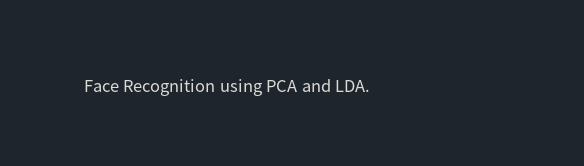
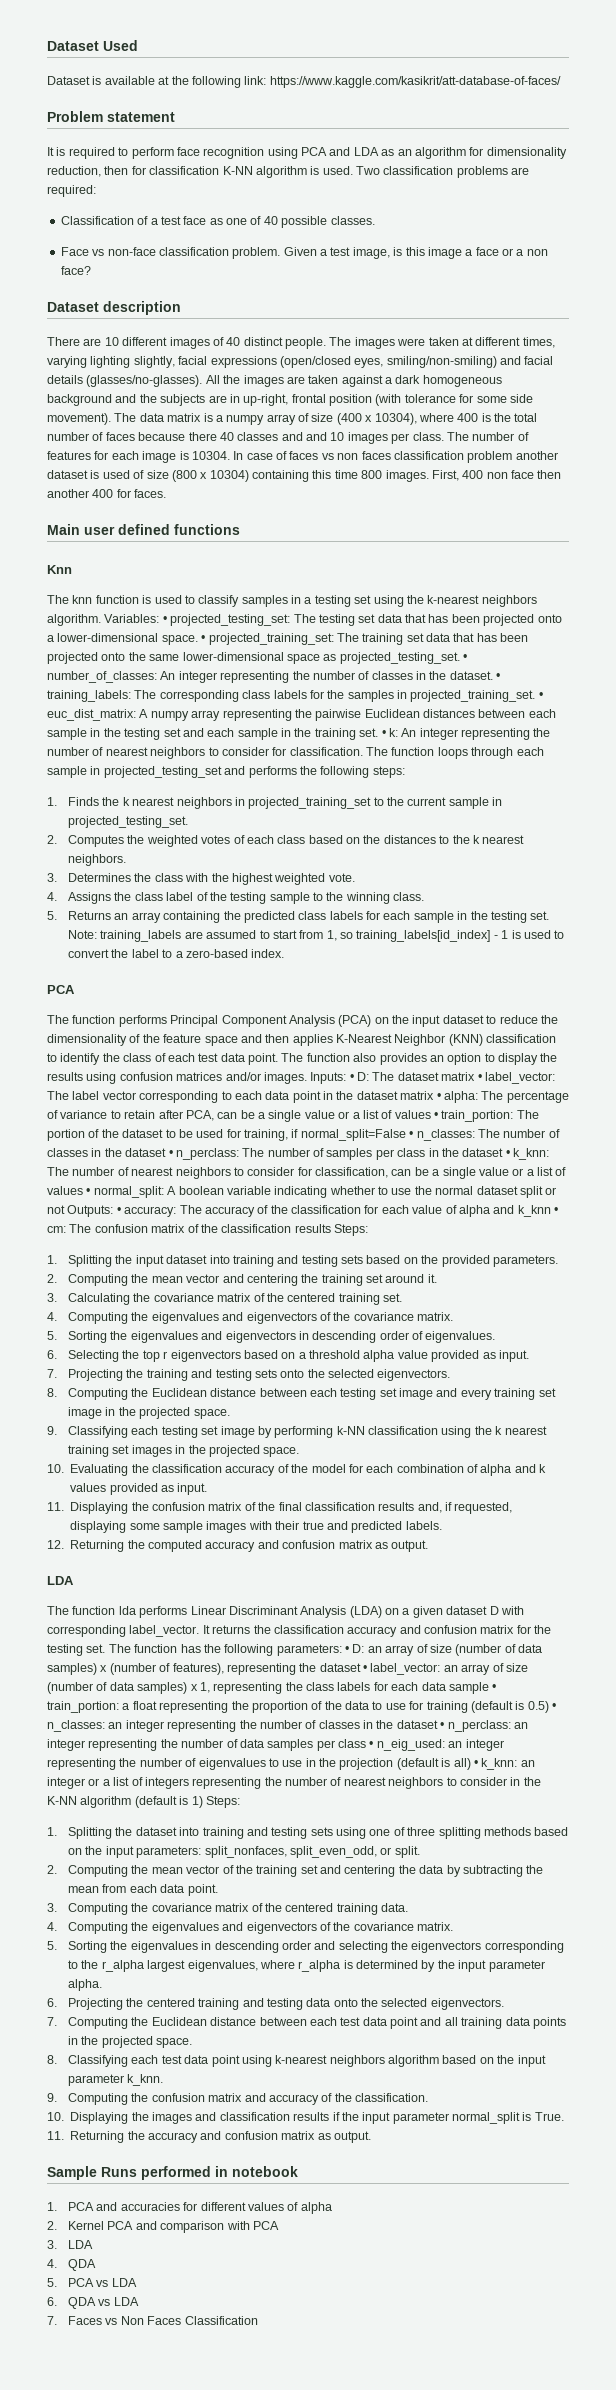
- Face Recognition using PCA and LDA.
+ Dataset Used
+ Dataset is available at the following link: https://www.kaggle.com/kasikrit/att-database-of-faces/
+ Problem statement
+ It is required to perform face recognition using PCA and LDA as an algorithm for dimensionality reduction, then for classification K-NN algorithm is used. Two classification problems are required:
+ Classification of a test face as one of 40 possible classes.
+ Face vs non-face classification problem. Given a test image, is this image a face or a non face?
+ Dataset description
+ There are 10 different images of 40 distinct people. The images were taken at different times, varying lighting slightly, facial expressions (open/closed eyes, smiling/non-smiling) and facial details (glasses/no-glasses). All the images are taken against a dark homogeneous background and the subjects are in up-right, frontal position (with tolerance for some side movement). The data matrix is a numpy array of size (400 x 10304), where 400 is the total number of faces because there 40 classes and and 10 images per class. The number of features for each image is 10304. In case of faces vs non faces classification problem another dataset is used of size (800 x 10304) containing this time 800 images. First, 400 non face then another 400 for faces.
+ Main user defined functions
+ Knn
+ The knn function is used to classify samples in a testing set using the k-nearest neighbors algorithm. Variables: • projected_testing_set: The testing set data that has been projected onto a lower-dimensional space. • projected_training_set: The training set data that has been projected onto the same lower-dimensional space as projected_testing_set. • number_of_classes: An integer representing the number of classes in the dataset. • training_labels: The corresponding class labels for the samples in projected_training_set. • euc_dist_matrix: A numpy array representing the pairwise Euclidean distances between each sample in the testing set and each sample in the training set. • k: An integer representing the number of nearest neighbors to consider for classification. The function loops through each sample in projected_testing_set and performs the following steps:
+ 1. Finds the k nearest neighbors in projected_training_set to the current sample in projected_testing_set.
+ 2. Computes the weighted votes of each class based on the distances to the k nearest neighbors.
+ 3. Determines the class with the highest weighted vote.
+ 4. Assigns the class label of the testing sample to the winning class.
+ 5. Returns an array containing the predicted class labels for each sample in the testing set. Note: training_labels are assumed to start from 1, so training_labels[id_index] - 1 is used to convert the label to a zero-based index.
+ PCA
+ The function performs Principal Component Analysis (PCA) on the input dataset to reduce the dimensionality of the feature space and then applies K-Nearest Neighbor (KNN) classification to identify the class of each test data point. The function also provides an option to display the results using confusion matrices and/or images. Inputs: • D: The dataset matrix • label_vector: The label vector corresponding to each data point in the dataset matrix • alpha: The percentage of variance to retain after PCA, can be a single value or a list of values • train_portion: The portion of the dataset to be used for training, if normal_split=False • n_classes: The number of classes in the dataset • n_perclass: The number of samples per class in the dataset • k_knn: The number of nearest neighbors to consider for classification, can be a single value or a list of values • normal_split: A boolean variable indicating whether to use the normal dataset split or not Outputs: • accuracy: The accuracy of the classification for each value of alpha and k_knn • cm: The confusion matrix of the classification results Steps:
+ 1. Splitting the input dataset into training and testing sets based on the provided parameters.
+ 2. Computing the mean vector and centering the training set around it.
+ 3. Calculating the covariance matrix of the centered training set.
+ 4. Computing the eigenvalues and eigenvectors of the covariance matrix.
+ 5. Sorting the eigenvalues and eigenvectors in descending order of eigenvalues.
+ 6. Selecting the top r eigenvectors based on a threshold alpha value provided as input.
+ 7. Projecting the training and testing sets onto the selected eigenvectors.
+ 8. Computing the Euclidean distance between each testing set image and every training set image in the projected space.
+ 9. Classifying each testing set image by performing k-NN classification using the k nearest training set images in the projected space.
+ 10. Evaluating the classification accuracy of the model for each combination of alpha and k values provided as input.
+ 11. Displaying the confusion matrix of the final classification results and, if requested, displaying some sample images with their true and predicted labels.
+ 12. Returning the computed accuracy and confusion matrix as output.
+ LDA
+ The function lda performs Linear Discriminant Analysis (LDA) on a given dataset D with corresponding label_vector. It returns the classification accuracy and confusion matrix for the testing set. The function has the following parameters: • D: an array of size (number of data samples) x (number of features), representing the dataset • label_vector: an array of size (number of data samples) x 1, representing the class labels for each data sample • train_portion: a float representing the proportion of the data to use for training (default is 0.5) • n_classes: an integer representing the number of classes in the dataset • n_perclass: an integer representing the number of data samples per class • n_eig_used: an integer representing the number of eigenvalues to use in the projection (default is all) • k_knn: an integer or a list of integers representing the number of nearest neighbors to consider in the K-NN algorithm (default is 1) Steps:
+ 1. Splitting the dataset into training and testing sets using one of three splitting methods based on the input parameters: split_nonfaces, split_even_odd, or split.
+ 2. Computing the mean vector of the training set and centering the data by subtracting the mean from each data point.
+ 3. Computing the covariance matrix of the centered training data.
+ 4. Computing the eigenvalues and eigenvectors of the covariance matrix.
+ 5. Sorting the eigenvalues in descending order and selecting the eigenvectors corresponding to the r_alpha largest eigenvalues, where r_alpha is determined by the input parameter alpha.
+ 6. Projecting the centered training and testing data onto the selected eigenvectors.
+ 7. Computing the Euclidean distance between each test data point and all training data points in the projected space.
+ 8. Classifying each test data point using k-nearest neighbors algorithm based on the input parameter k_knn.
+ 9. Computing the confusion matrix and accuracy of the classification.
+ 10. Displaying the images and classification results if the input parameter normal_split is True.
+ 11. Returning the accuracy and confusion matrix as output.
+ Sample Runs performed in notebook
+ 1. PCA and accuracies for different values of alpha
+ 2. Kernel PCA and comparison with PCA
+ 3. LDA
+ 4. QDA
+ 5. PCA vs LDA
+ 6. QDA vs LDA
+ 7. Faces vs Non Faces Classification

